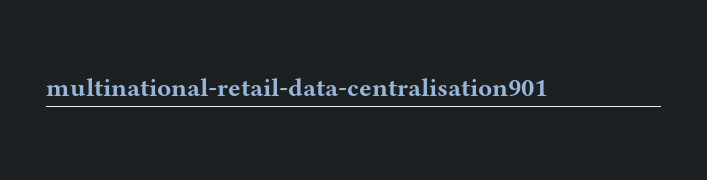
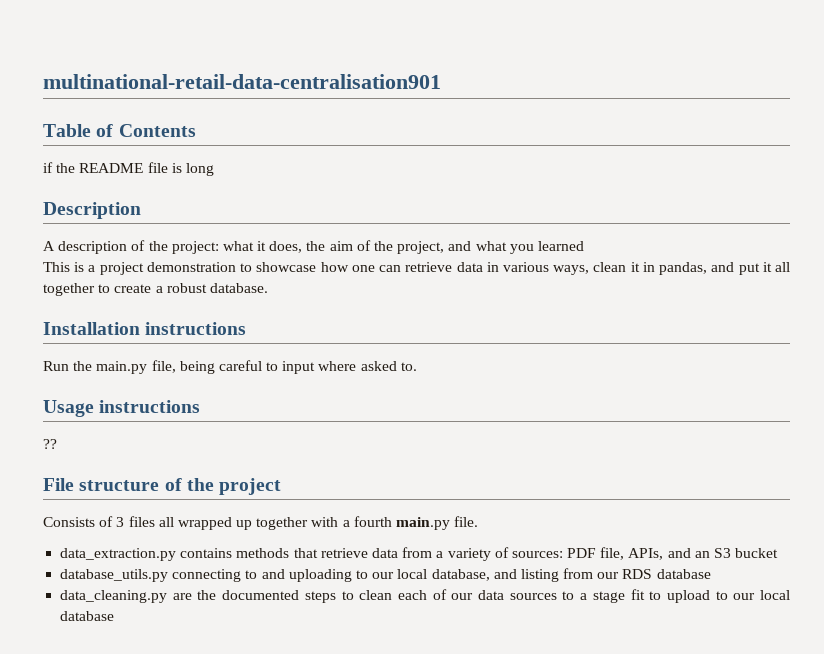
+ Table of Contents
+ if the README file is long
+ Description
+ A description of the project: what it does, the aim of the project, and what you learned
+ This is a project demonstration to showcase how one can retrieve data in various ways, clean it in pandas, and put it all together to create a robust database.
+ Installation instructions
+ Run the main.py file, being careful to input where asked to.
+ Usage instructions
+ ??
+ File structure of the project
+ Consists of 3 files all wrapped up together with a fourth main.py file.
+ data_extraction.py contains methods that retrieve data from a variety of sources: PDF file, APIs, and an S3 bucket
+ database_utils.py connecting to and uploading to our local database, and listing from our RDS database
+ data_cleaning.py are the documented steps to clean each of our data sources to a stage fit to upload to our local database

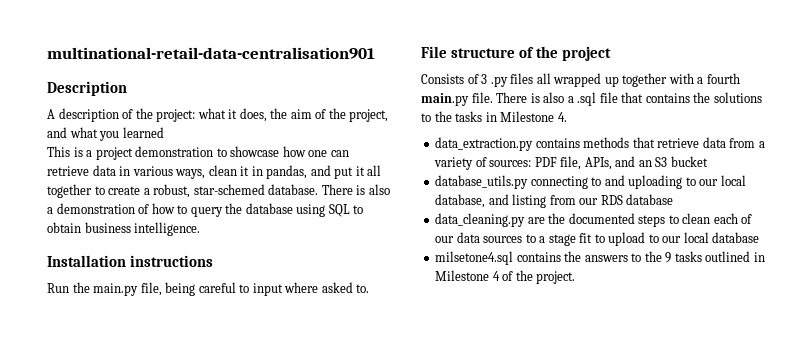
- Table of Contents
- if the README file is long
- This is a project demonstration to showcase how one can retrieve data in various ways, clean it in pandas, and put it all together to create a robust database.
+ This is a project demonstration to showcase how one can retrieve data in various ways, clean it in pandas, and put it all together to create a robust, star-schemed database. There is also a demonstration of how to query the database using SQL to obtain business intelligence.
- Usage instructions
- ??
- Consists of 3 files all wrapped up together with a fourth main.py file.
+ Consists of 3 .py files all wrapped up together with a fourth main.py file. There is also a .sql file that contains the solutions to the tasks in Milestone 4.
+ milsetone4.sql contains the answers to the 9 tasks outlined in Milestone 4 of the project.

